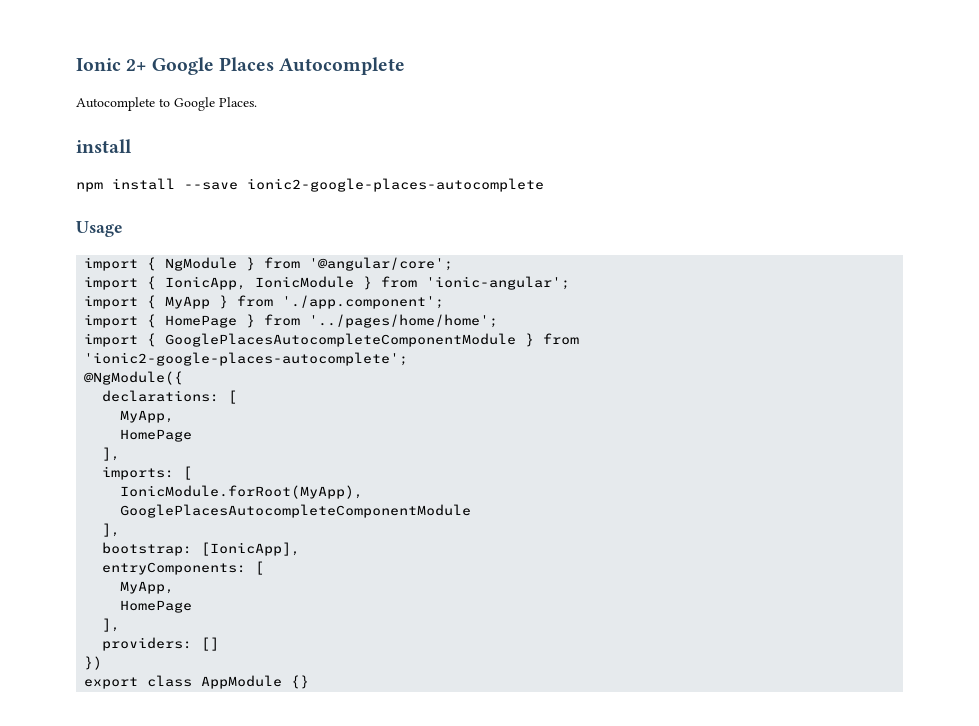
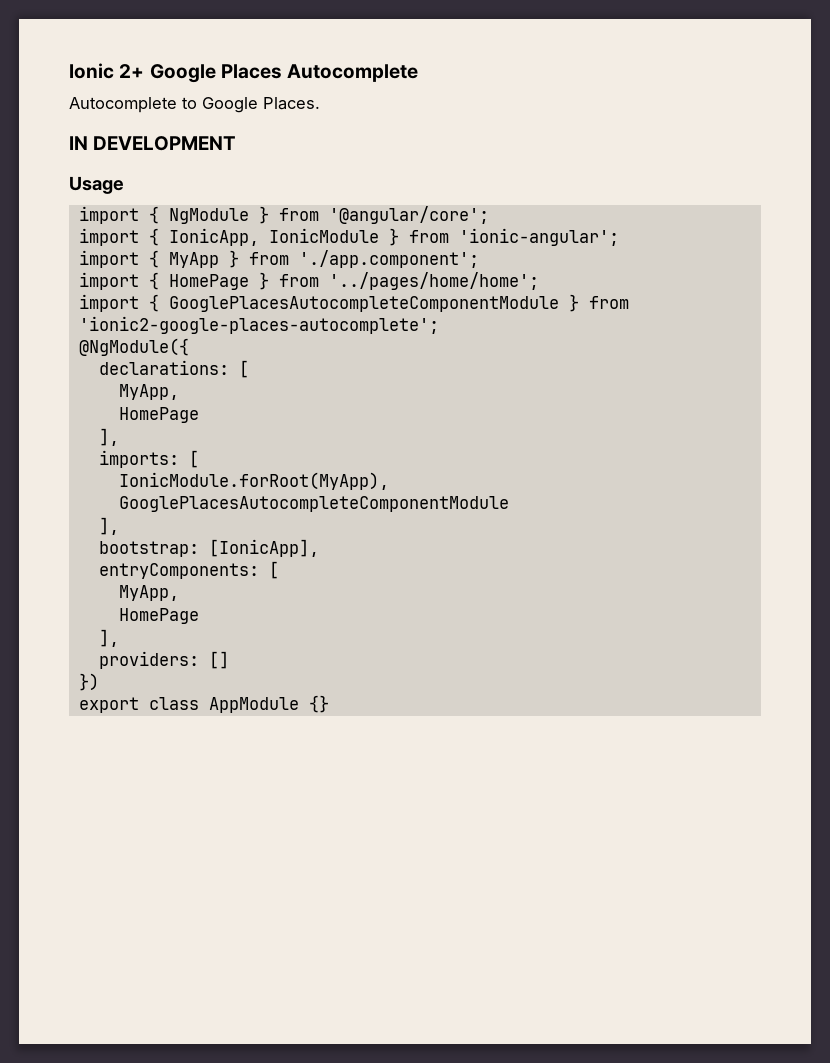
  Autocomplete to Google Places.
- install
- npm install --save ionic2-google-places-autocomplete
+ IN DEVELOPMENT

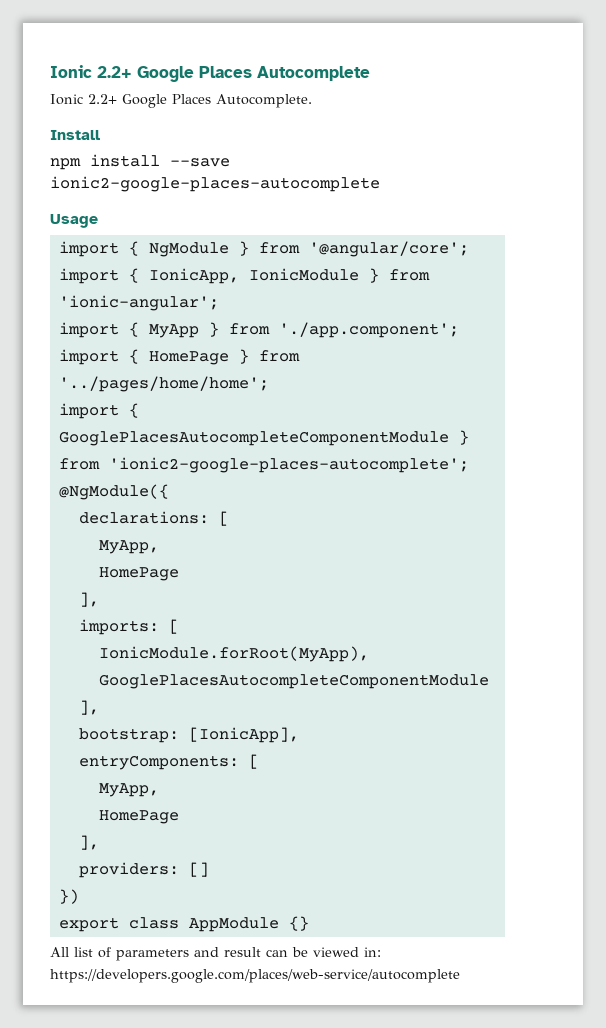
- Ionic 2+ Google Places Autocomplete
+ Ionic 2.2+ Google Places Autocomplete
- Autocomplete to Google Places.
- IN DEVELOPMENT
+ Ionic 2.2+ Google Places Autocomplete.
+ Install
+ npm install --save ionic2-google-places-autocomplete
+ All list of parameters and result can be viewed in: https://developers.google.com/places/web-service/autocomplete

